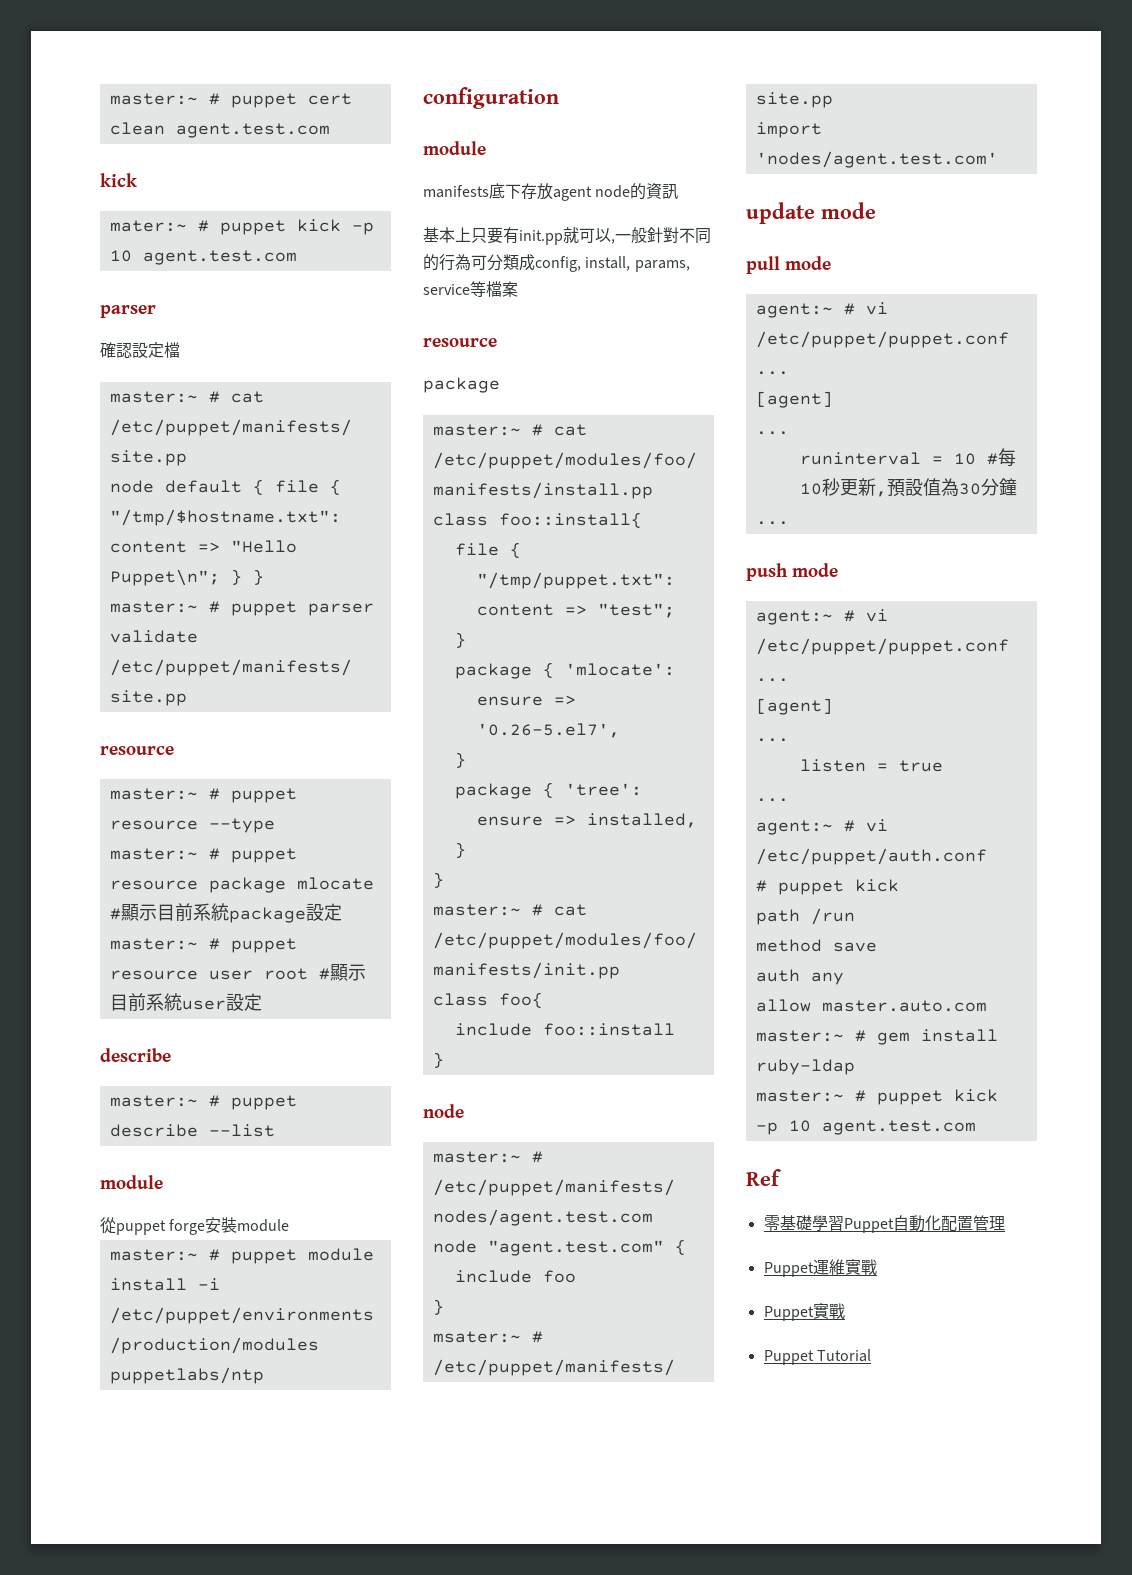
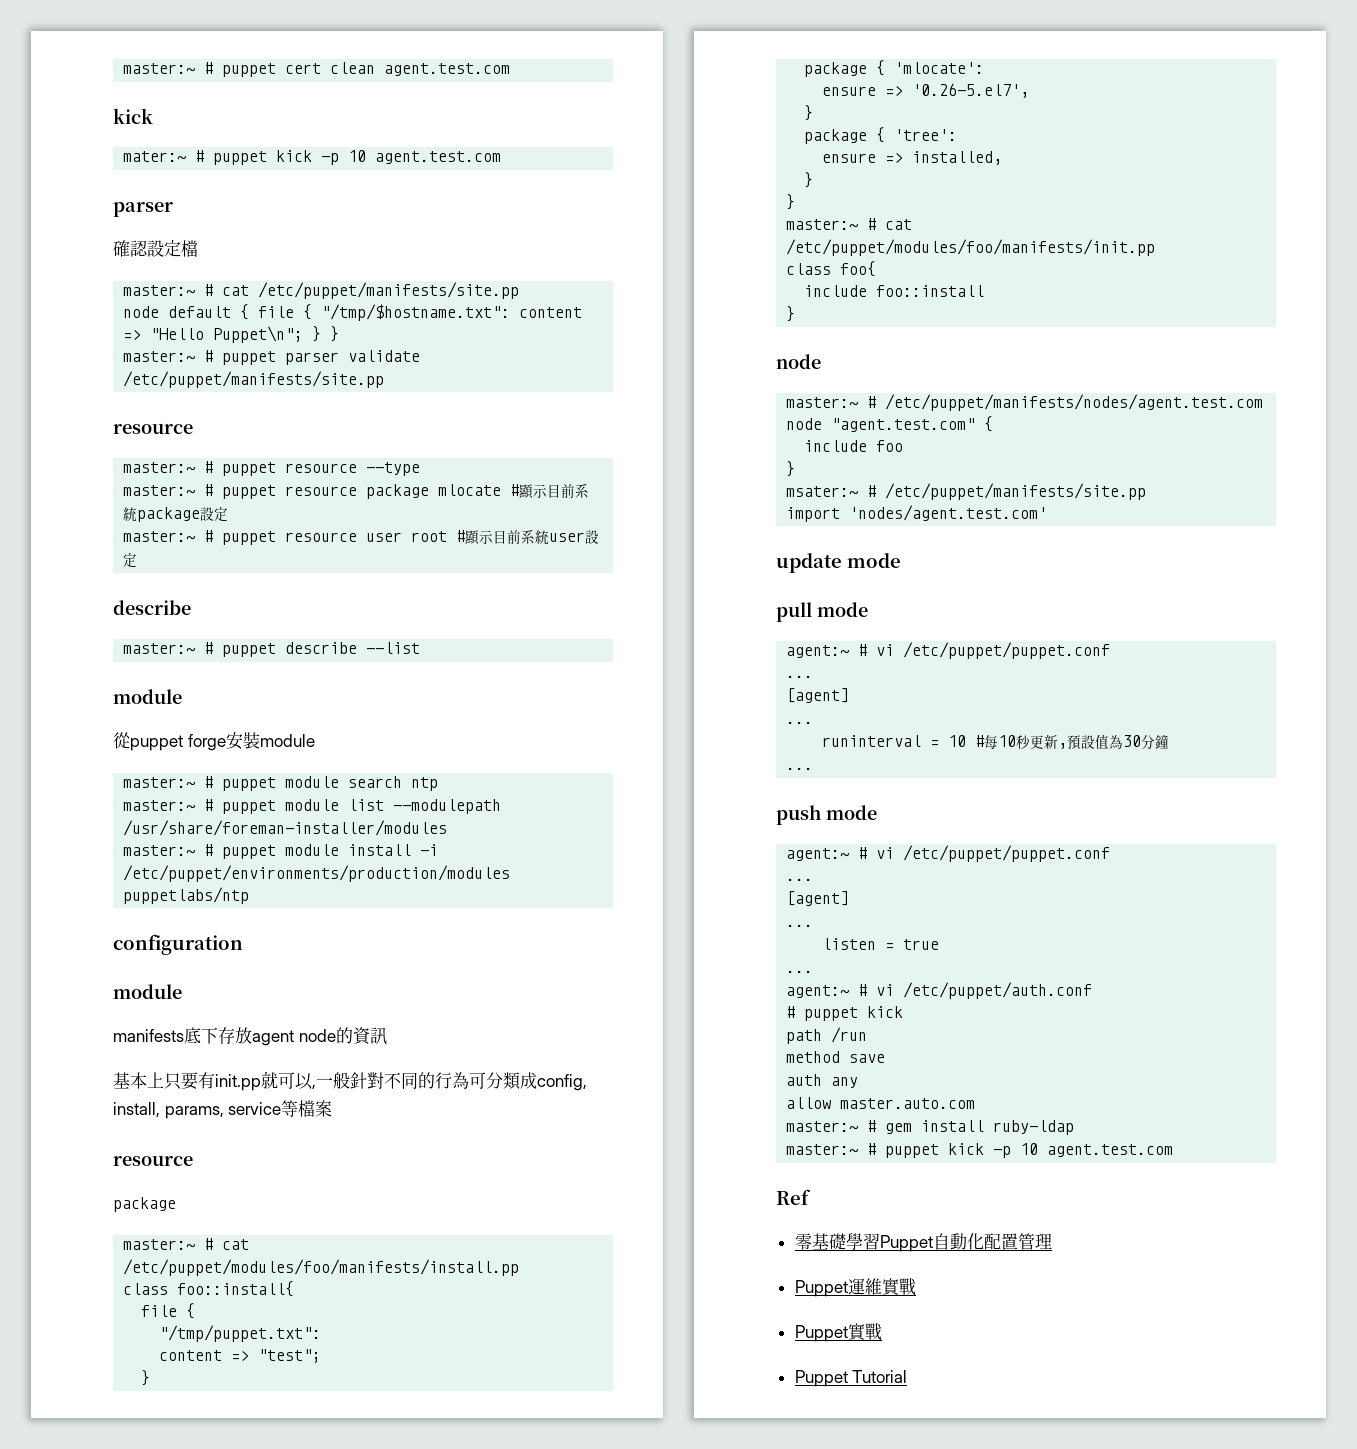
+ master:~ # puppet module search ntp
+ master:~ # puppet module list --modulepath /usr/share/foreman-installer/modules

